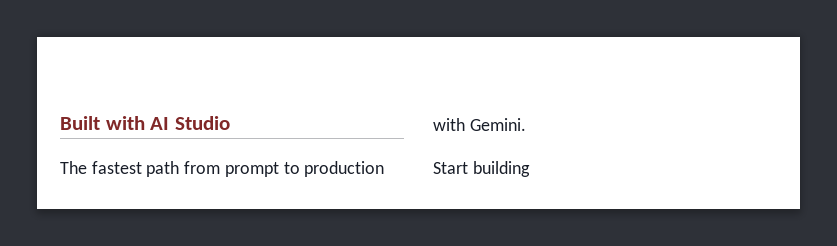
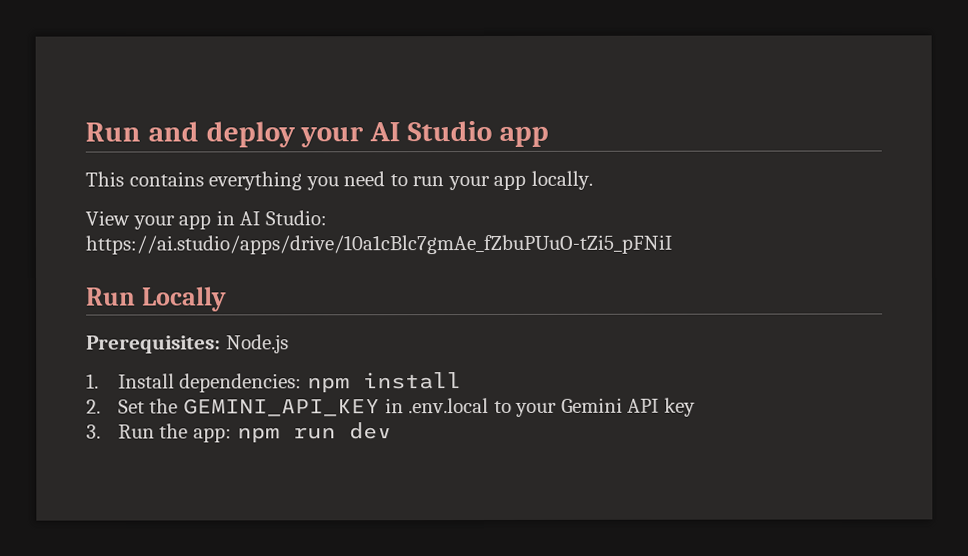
- Built with AI Studio
- The fastest path from prompt to production with Gemini.
- Start building
+ Run and deploy your AI Studio app
+ This contains everything you need to run your app locally.
+ View your app in AI Studio: https://ai.studio/apps/drive/10a1cBlc7gmAe_fZbuPUuO-tZi5_pFNiI
+ Run Locally
+ Prerequisites: Node.js
+ 1. Install dependencies: npm install
+ 2. Set the GEMINI_API_KEY in .env.local to your Gemini API key
+ 3. Run the app: npm run dev

